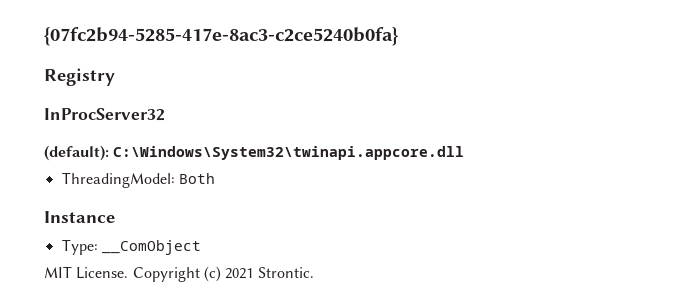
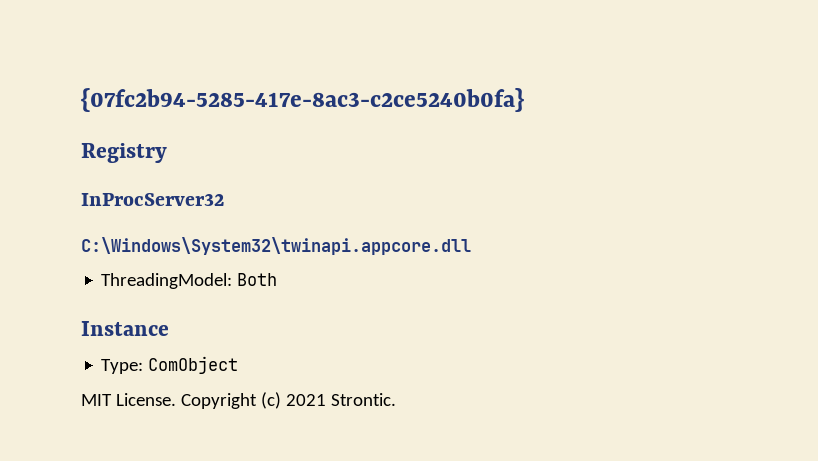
- (default): C:\Windows\System32\twinapi.appcore.dll
+ C:\Windows\System32\twinapi.appcore.dll
- Type: __ComObject
+ Type: ComObject

